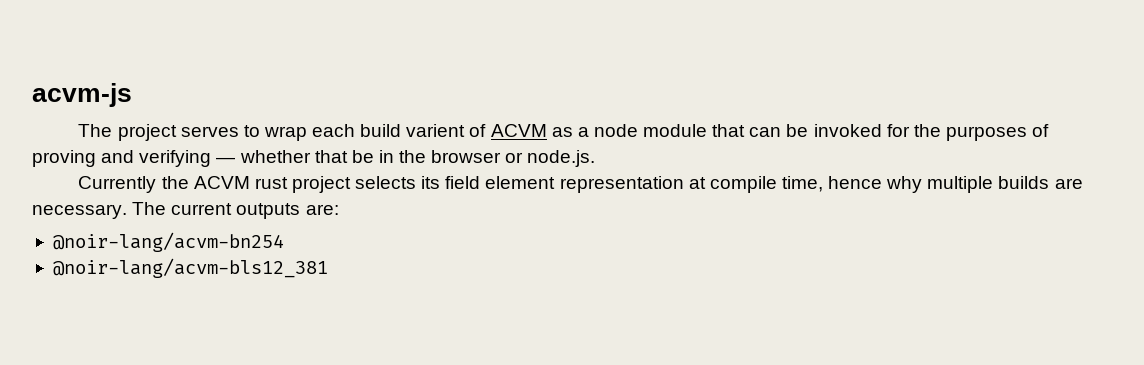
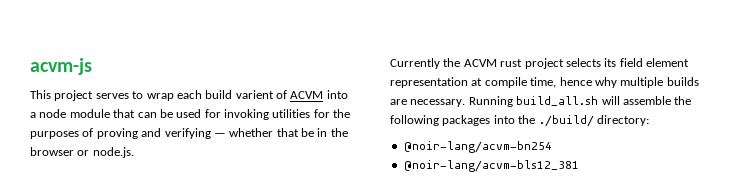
- The project serves to wrap each build varient of ACVM as a node module that can be invoked for the purposes of proving and verifying — whether that be in the browser or node.js.
+ This project serves to wrap each build varient of ACVM into a node module that can be used for invoking utilities for the purposes of proving and verifying — whether that be in the browser or node.js.
- The current outputs are:
+ Running build_all.sh will assemble the following packages into the ./build/ directory:

